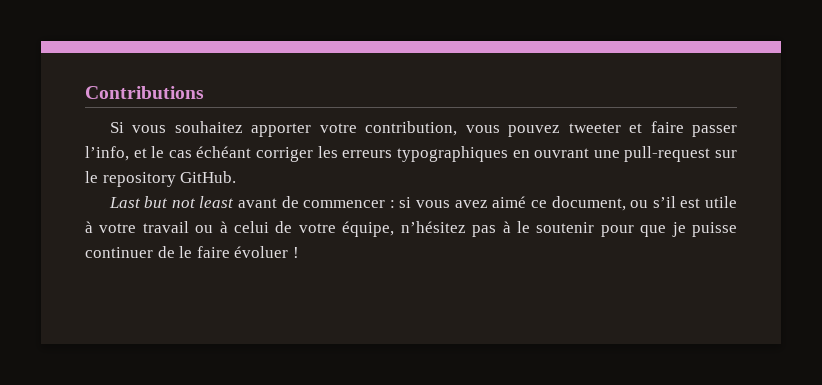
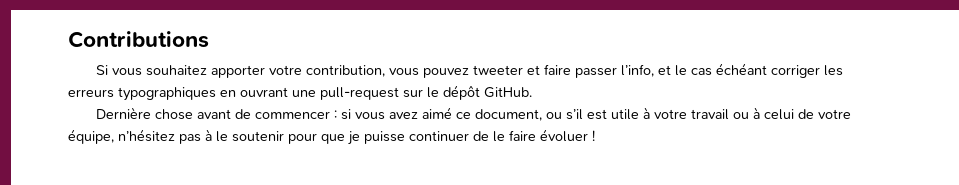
- Si vous souhaitez apporter votre contribution, vous pouvez tweeter et faire passer l’info, et le cas échéant corriger les erreurs typographiques en ouvrant une pull-request sur le repository GitHub.
+ Si vous souhaitez apporter votre contribution, vous pouvez tweeter et faire passer l’info, et le cas échéant corriger les erreurs typographiques en ouvrant une pull-request sur le dépôt GitHub.
- Last but not least avant de commencer : si vous avez aimé ce document, ou s’il est utile à votre travail ou à celui de votre équipe, n’hésitez pas à le soutenir pour que je puisse continuer de le faire évoluer !
+ Dernière chose avant de commencer : si vous avez aimé ce document, ou s’il est utile à votre travail ou à celui de votre équipe, n’hésitez pas à le soutenir pour que je puisse continuer de le faire évoluer !

